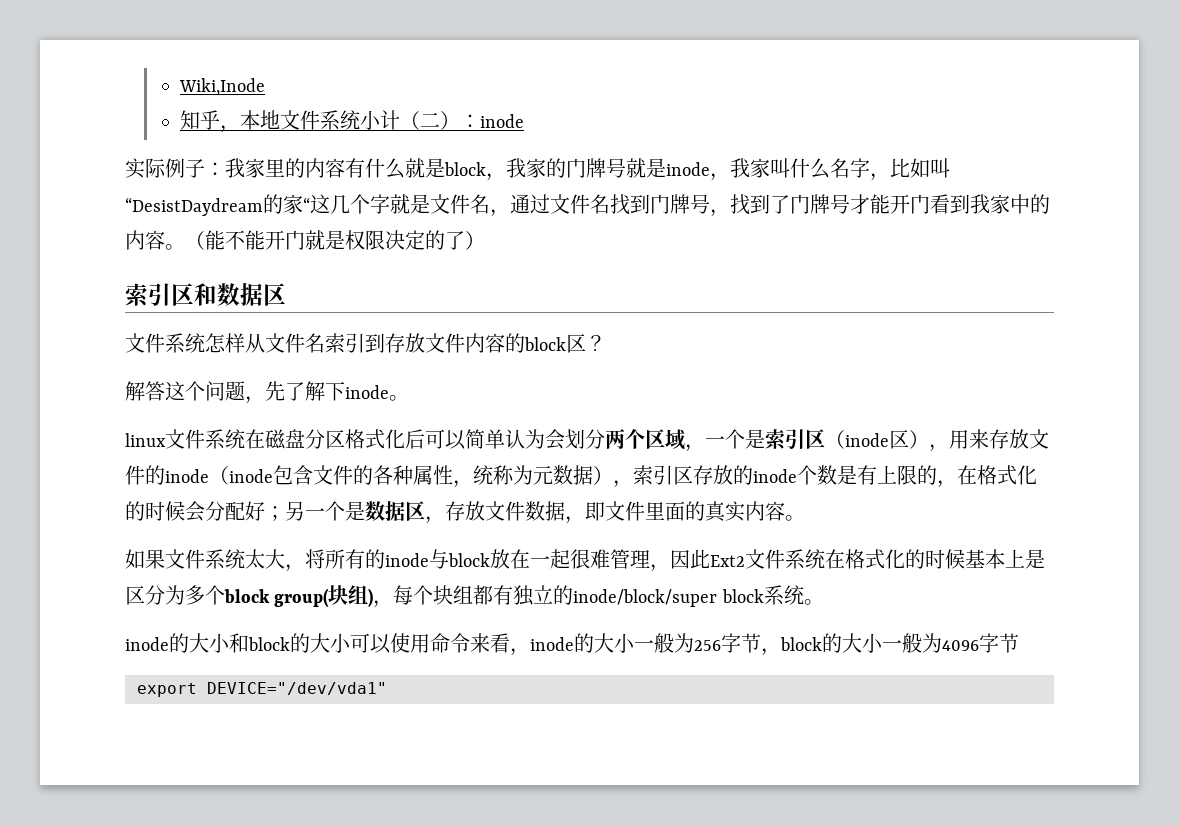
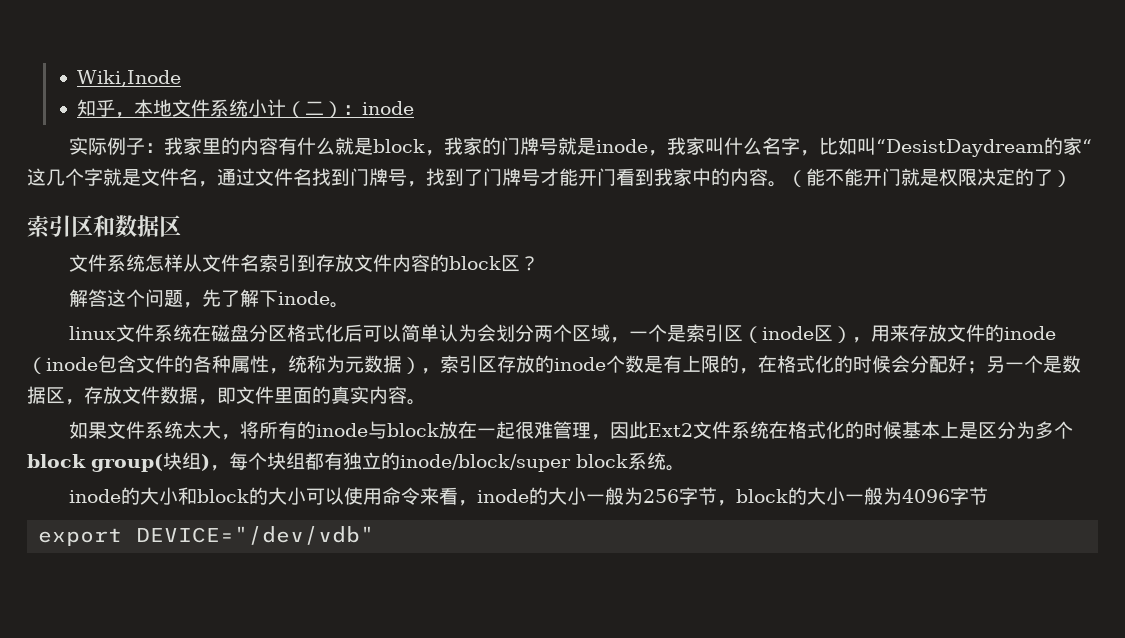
- export DEVICE="/dev/vda1"
+ export DEVICE="/dev/vdb"

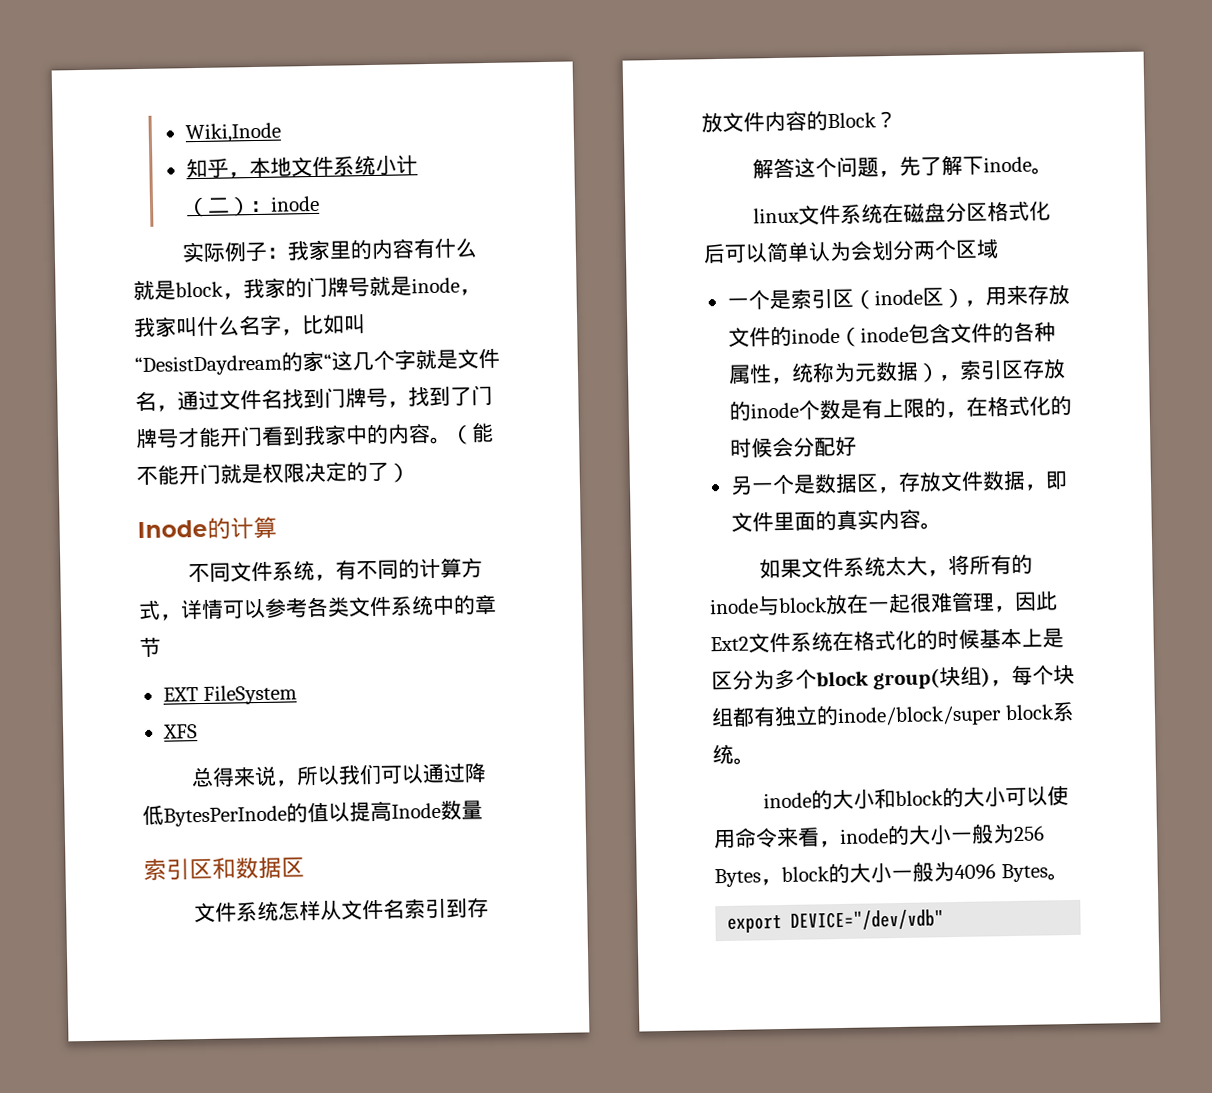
+ Inode的计算
+ 不同文件系统，有不同的计算方式，详情可以参考各类文件系统中的章节
+ EXT FileSystem
+ XFS
+ 总得来说，所以我们可以通过降低BytesPerInode的值以提高Inode数量
- 文件系统怎样从文件名索引到存放文件内容的block区？
+ 文件系统怎样从文件名索引到存放文件内容的Block？
- linux文件系统在磁盘分区格式化后可以简单认为会划分两个区域，一个是索引区（inode区），用来存放文件的inode（inode包含文件的各种属性，统称为元数据），索引区存放的inode个数是有上限的，在格式化的时候会分配好；另一个是数据区，存放文件数据，即文件里面的真实内容。
+ linux文件系统在磁盘分区格式化后可以简单认为会划分两个区域
+ 一个是索引区（inode区），用来存放文件的inode（inode包含文件的各种属性，统称为元数据），索引区存放的inode个数是有上限的，在格式化的时候会分配好
+ 另一个是数据区，存放文件数据，即文件里面的真实内容。
- inode的大小和block的大小可以使用命令来看，inode的大小一般为256字节，block的大小一般为4096字节
+ inode的大小和block的大小可以使用命令来看，inode的大小一般为256 Bytes，block的大小一般为4096 Bytes。

